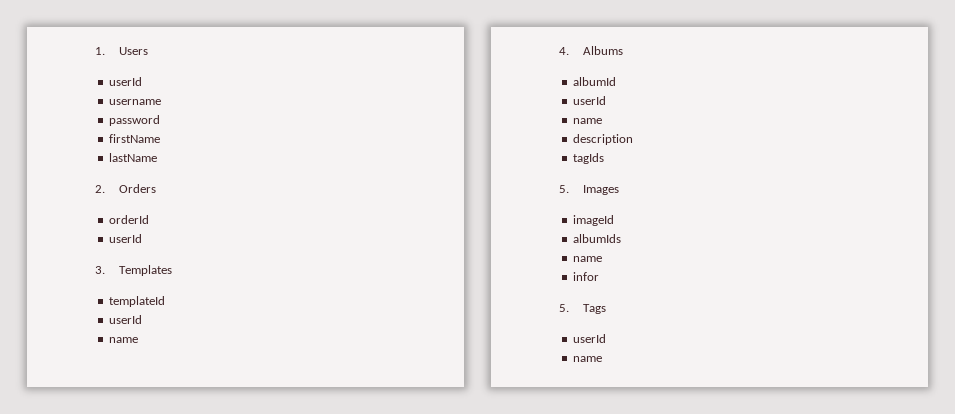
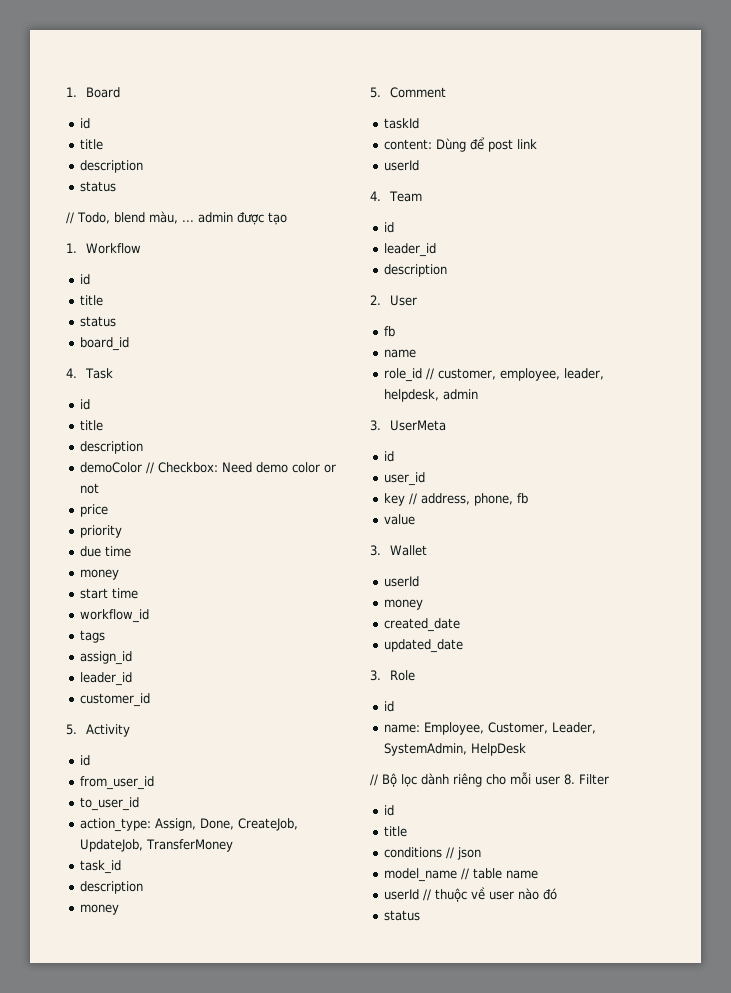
- 1. Users
+ 1. Board
+ id
+ title
+ description
+ status
+ // Todo, blend màu, ... admin được tạo
+ 1. Workflow
+ id
+ title
+ status
+ board_id
+ 4. Task
+ id
+ title
+ description
+ demoColor // Checkbox: Need demo color or not
+ price
+ priority
+ due time
+ money
+ start time
+ workflow_id
+ tags
+ assign_id
+ leader_id
+ customer_id
+ 5. Activity
+ id
+ from_user_id
+ to_user_id
+ action_type: Assign, Done, CreateJob, UpdateJob, TransferMoney
+ task_id
+ description
+ money
+ 5. Comment
+ taskId
+ content: Dùng để post link
  userId
- username
- password
- firstName
- lastName
- 2. Orders
- orderId
+ 4. Team
+ id
+ leader_id
+ description
+ 2. User
+ fb
+ name
+ role_id // customer, employee, leader, helpdesk, admin
+ 3. UserMeta
+ id
+ user_id
+ key // address, phone, fb
+ value
+ 3. Wallet
  userId
- 3. Templates
- templateId
- userId
- name
- 4. Albums
- albumId
- userId
- name
- description
- tagIds
- 5. Images
- imageId
- albumIds
- name
- infor
- 5. Tags
- userId
- name
+ money
+ created_date
+ updated_date
+ 3. Role
+ id
+ name: Employee, Customer, Leader, SystemAdmin, HelpDesk
+ // Bộ lọc dành riêng cho mỗi user 8. Filter
+ id
+ title
+ conditions // json
+ model_name // table name
+ userId // thuộc về user nào đó
+ status

